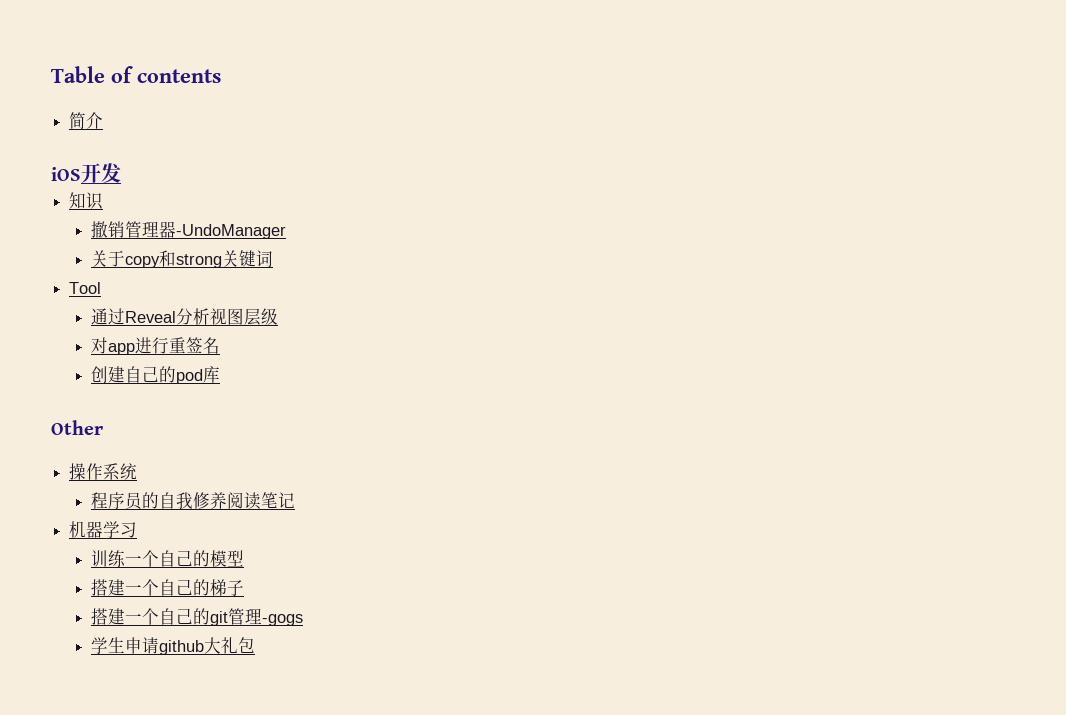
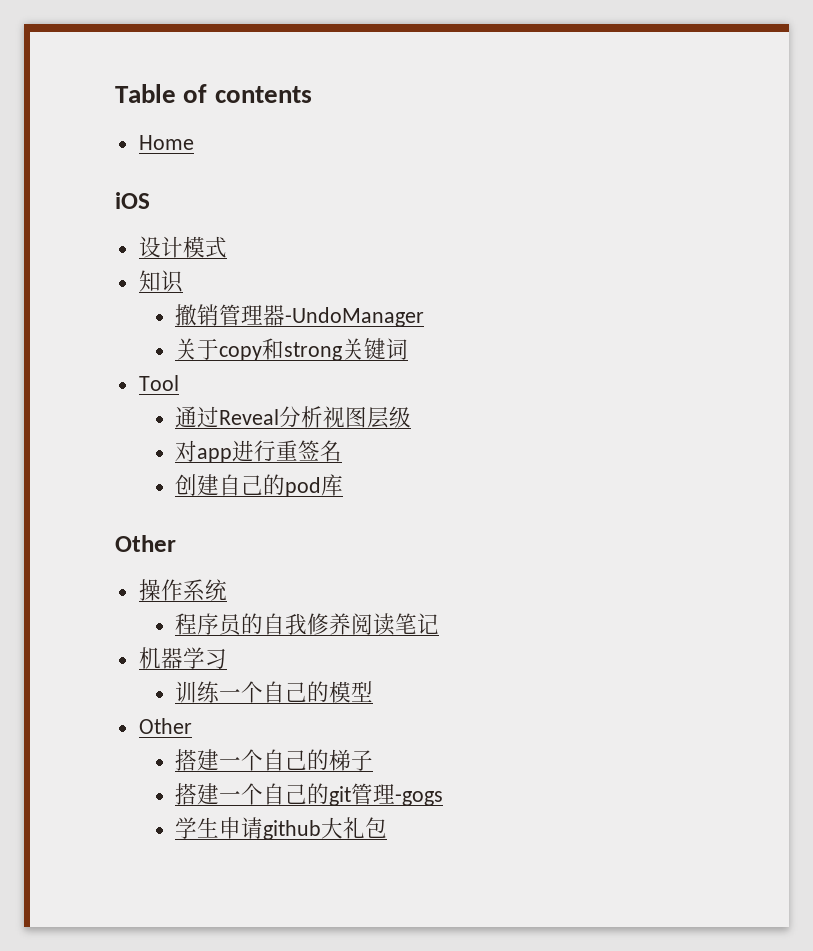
- 简介
+ Home
- iOS开发
+ iOS
+ 设计模式
  训练一个自己的模型
+ Other

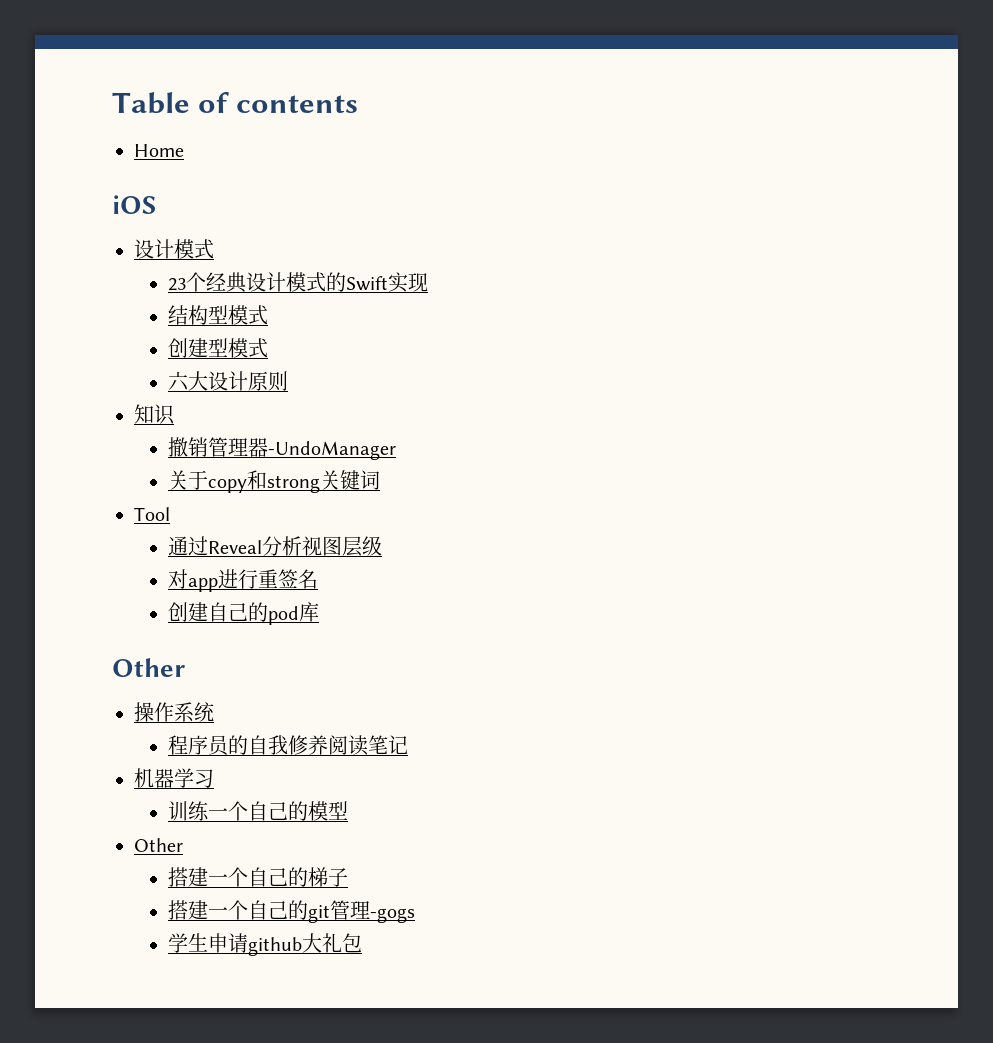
+ 23个经典设计模式的Swift实现
+ 结构型模式
+ 创建型模式
+ 六大设计原则

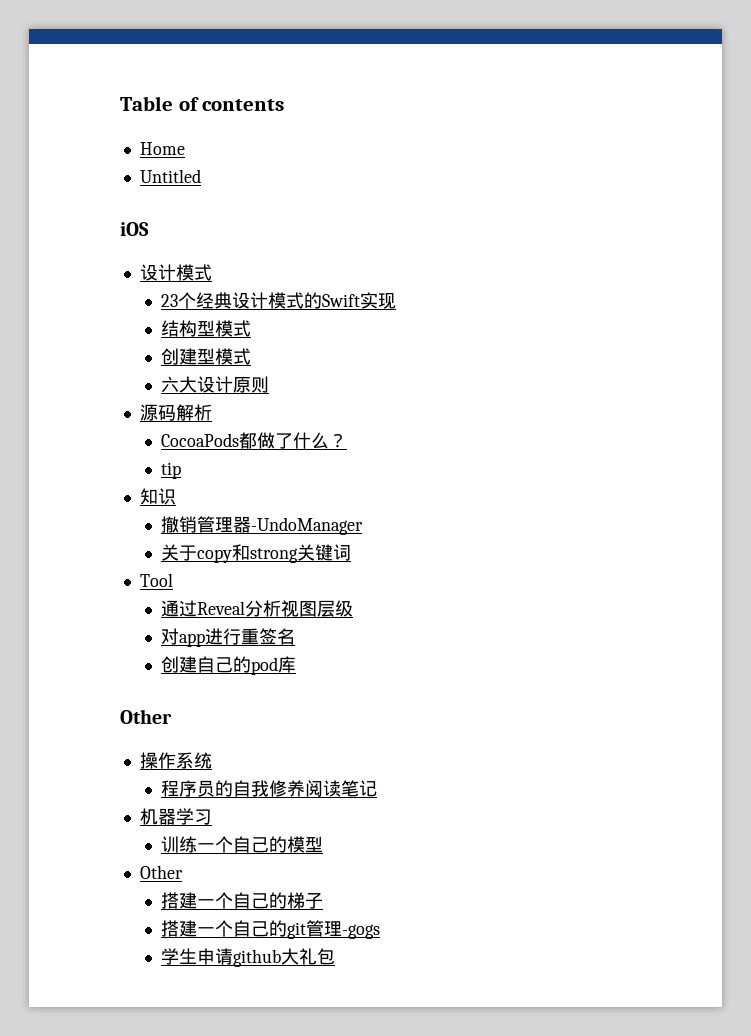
+ Untitled
+ 源码解析
+ CocoaPods都做了什么？
+ tip

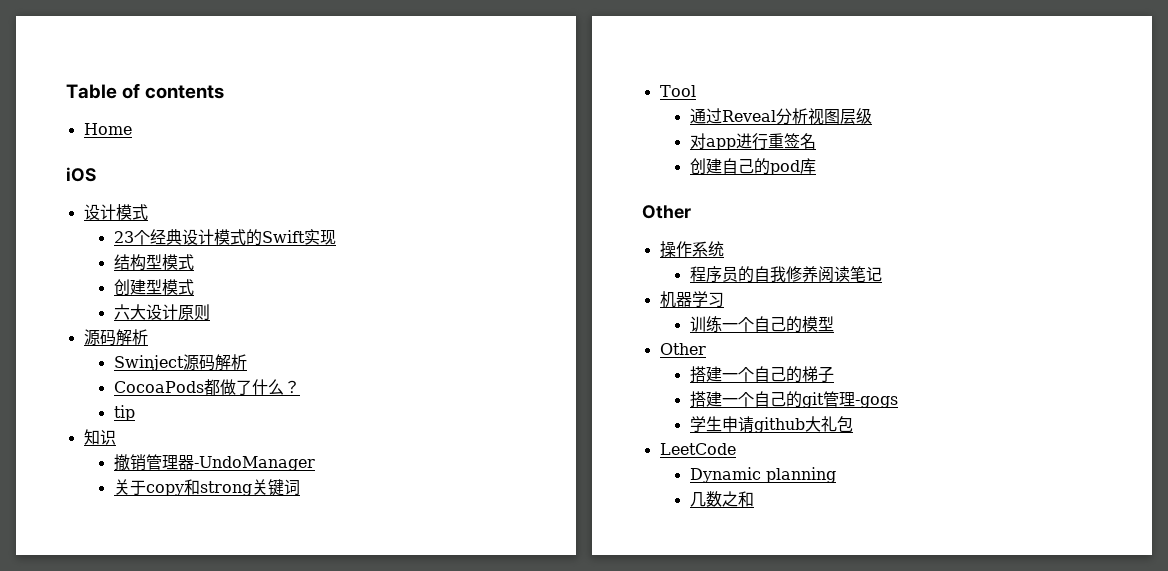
- Untitled
+ Swinject源码解析
+ LeetCode
+ Dynamic planning
+ 几数之和

